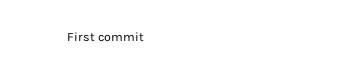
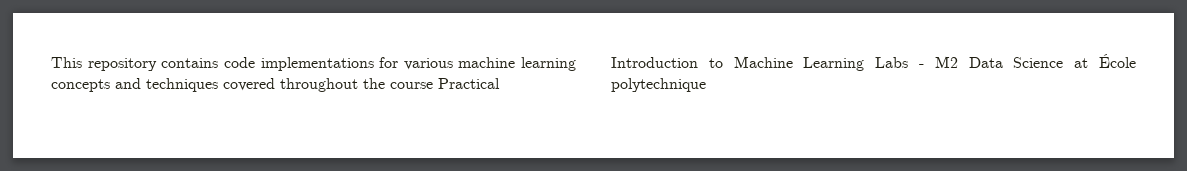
- First commit
+ This repository contains code implementations for various machine learning concepts and techniques covered throughout the course Practical Introduction to Machine Learning Labs - M2 Data Science at École polytechnique

